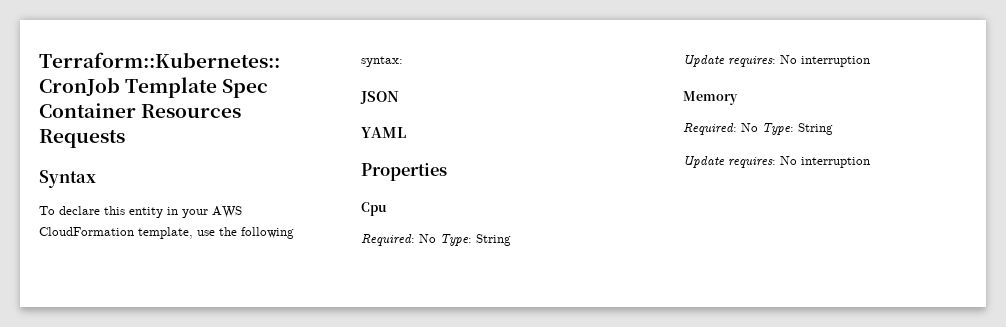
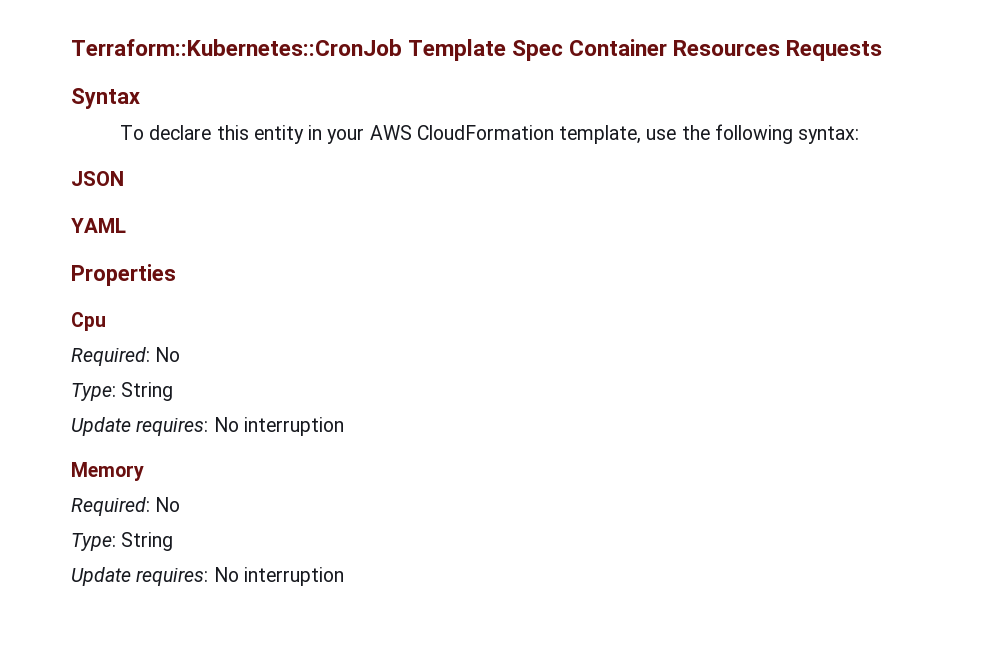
  Cpu
- Required: No Type: String
+ Required: No
+ Type: String
  Memory
- Required: No Type: String
+ Required: No
+ Type: String

